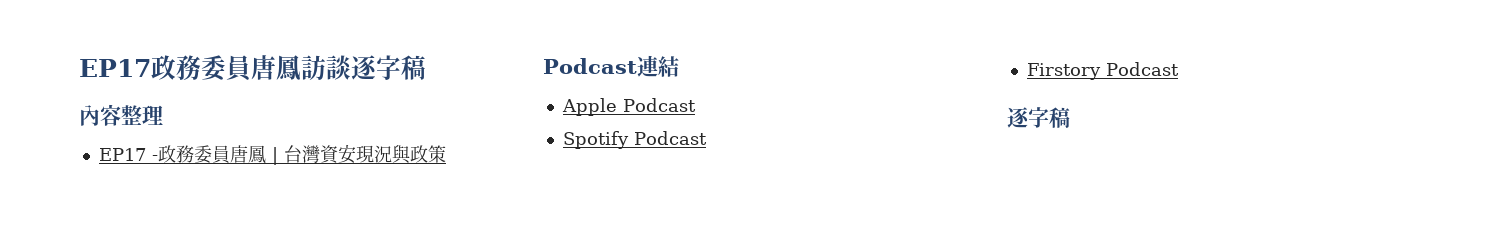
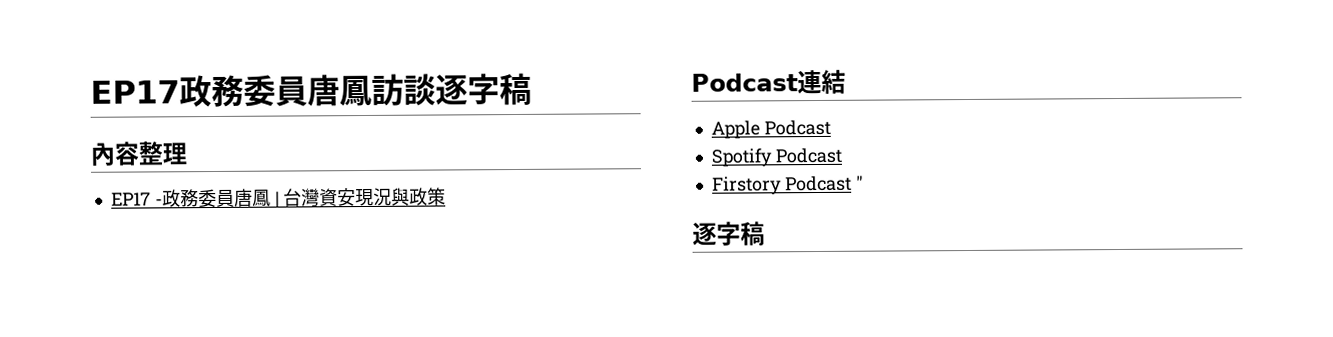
- Firstory Podcast
+ Firstory Podcast "

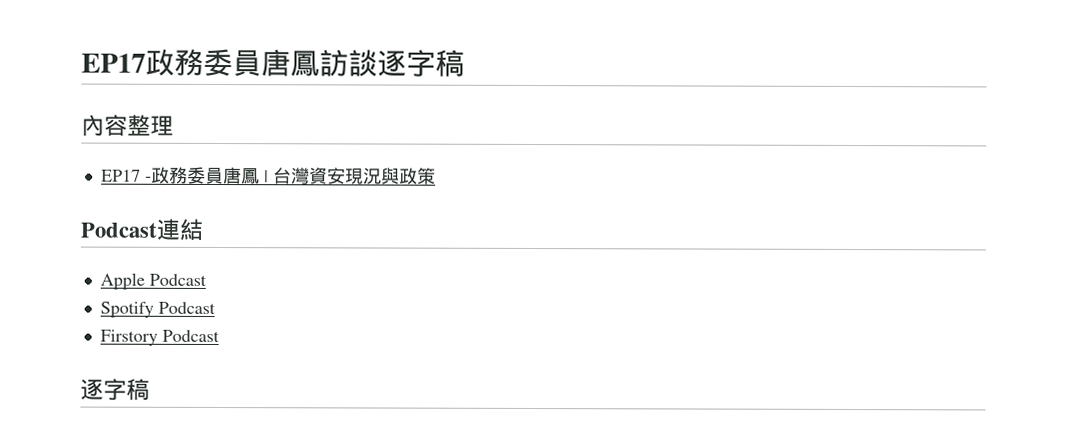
- Firstory Podcast "
+ Firstory Podcast

